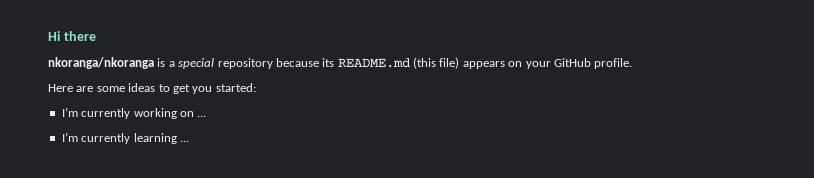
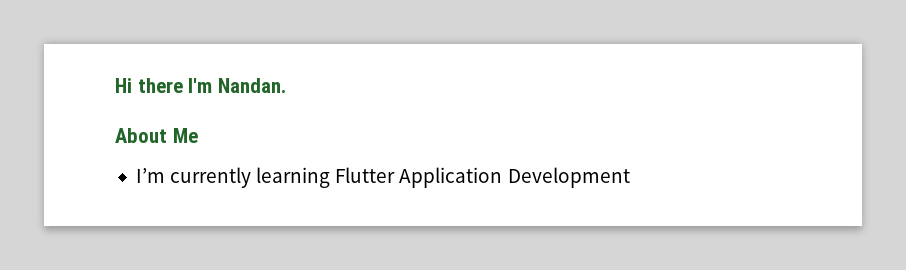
- Hi there
- nkoranga/nkoranga is a special repository because its README.md (this file) appears on your GitHub profile.
- Here are some ideas to get you started:
- I’m currently working on ...
+ Hi there I'm Nandan.
+ About Me
- I’m currently learning ...
+ I’m currently learning Flutter Application Development

